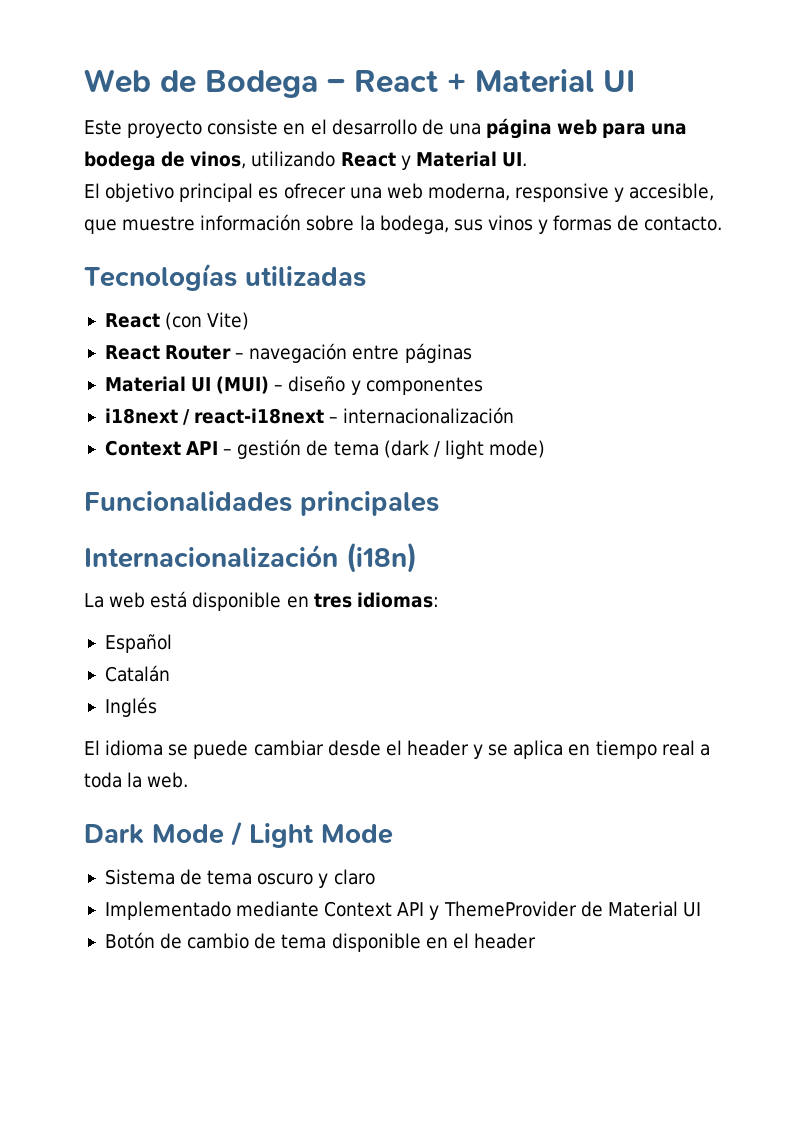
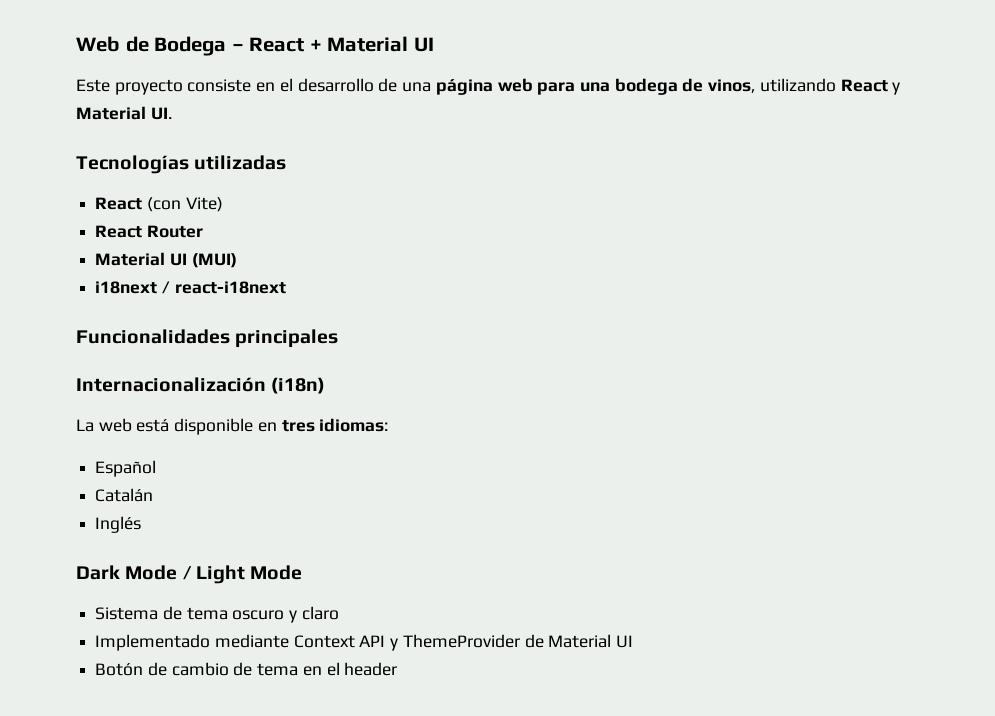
- El objetivo principal es ofrecer una web moderna, responsive y accesible, que muestre información sobre la bodega, sus vinos y formas de contacto.
- React Router – navegación entre páginas
+ React Router
- Material UI (MUI) – diseño y componentes
+ Material UI (MUI)
- i18next / react-i18next – internacionalización
- Context API – gestión de tema (dark / light mode)
+ i18next / react-i18next
- El idioma se puede cambiar desde el header y se aplica en tiempo real a toda la web.
- Botón de cambio de tema disponible en el header
+ Botón de cambio de tema en el header

